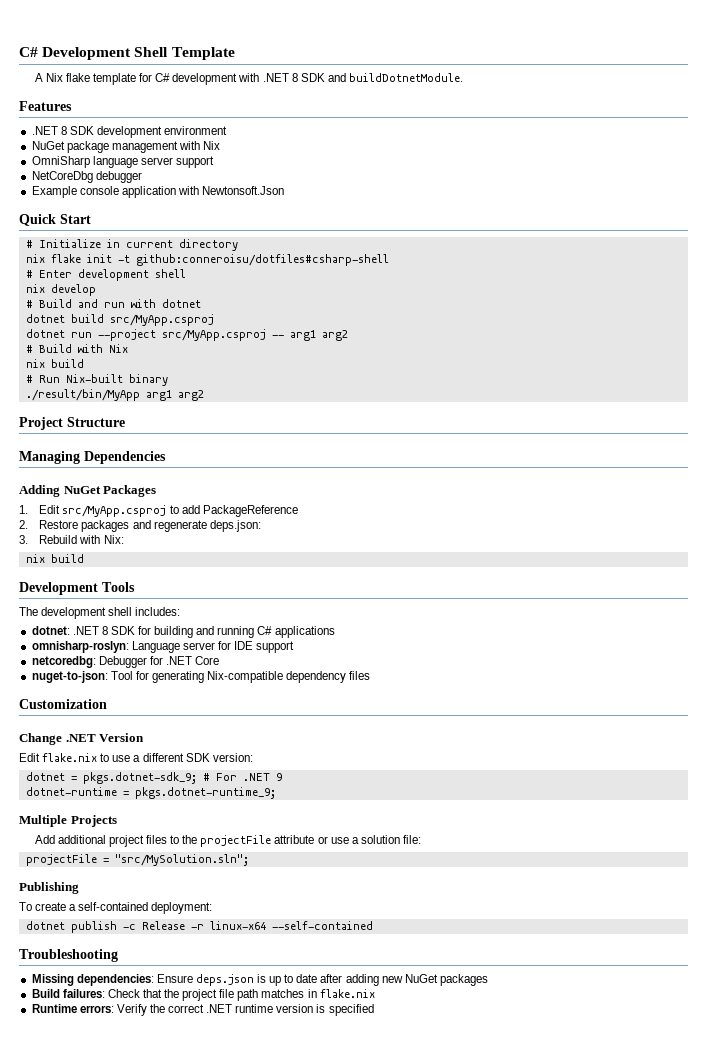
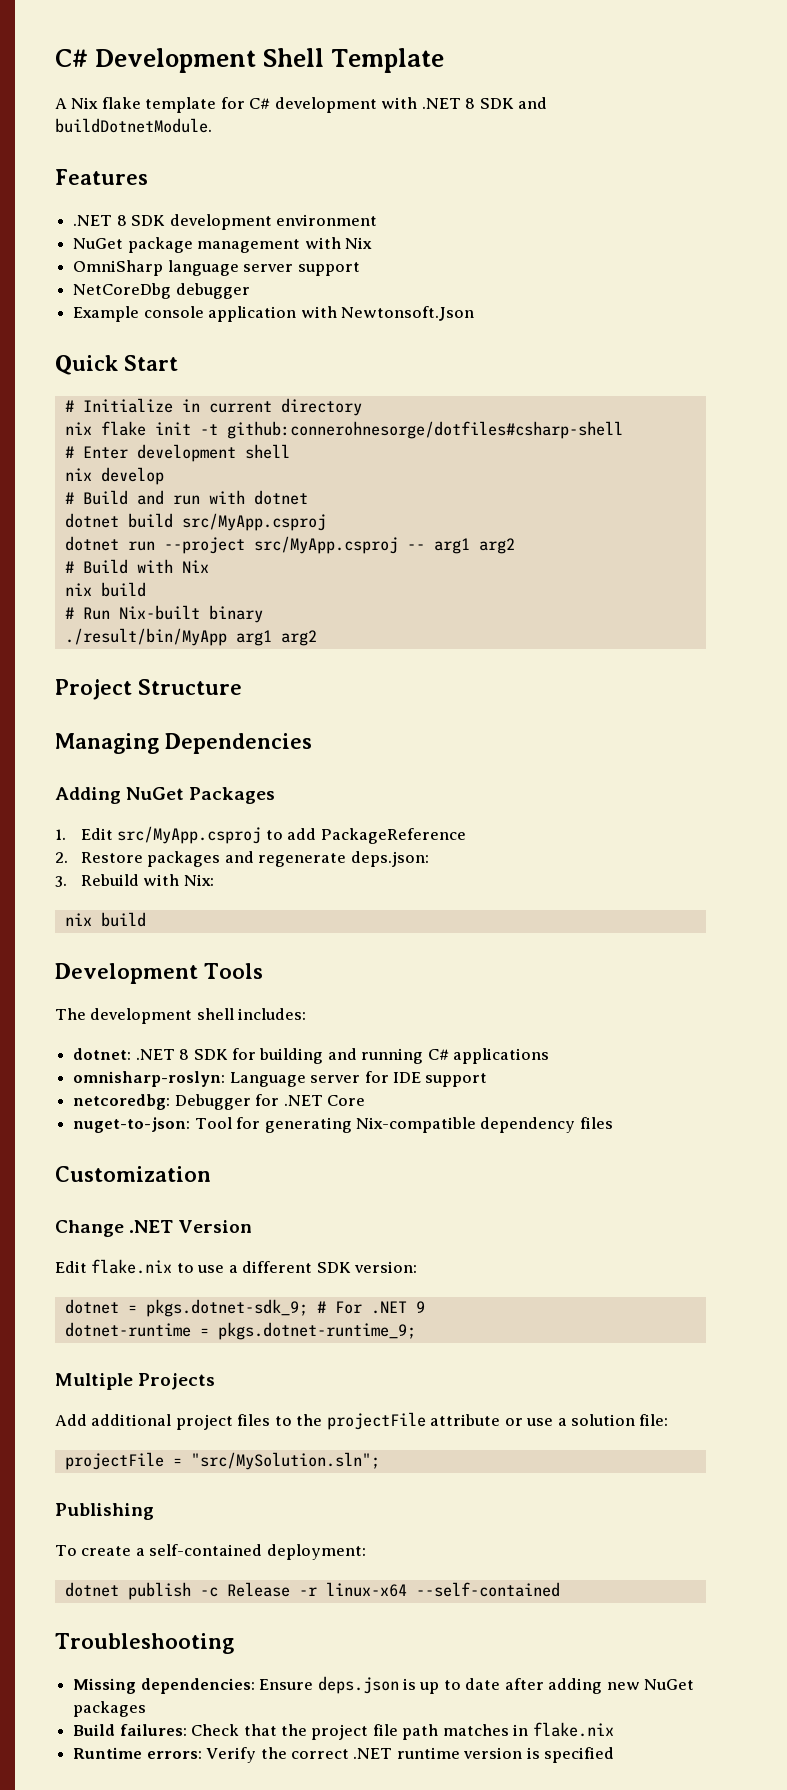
- nix flake init -t github:conneroisu/dotfiles#csharp-shell
+ nix flake init -t github:connerohnesorge/dotfiles#csharp-shell

